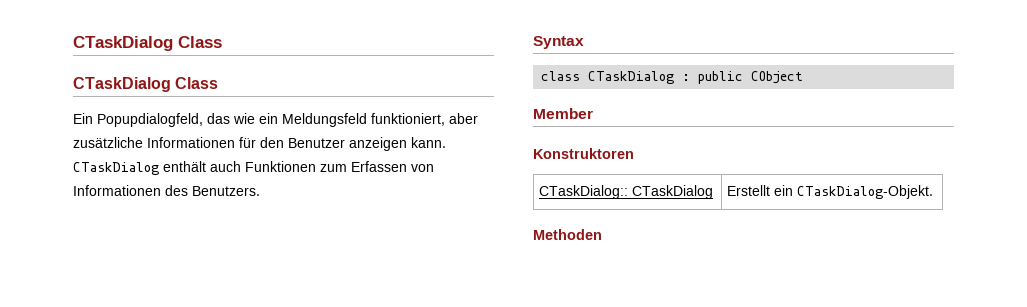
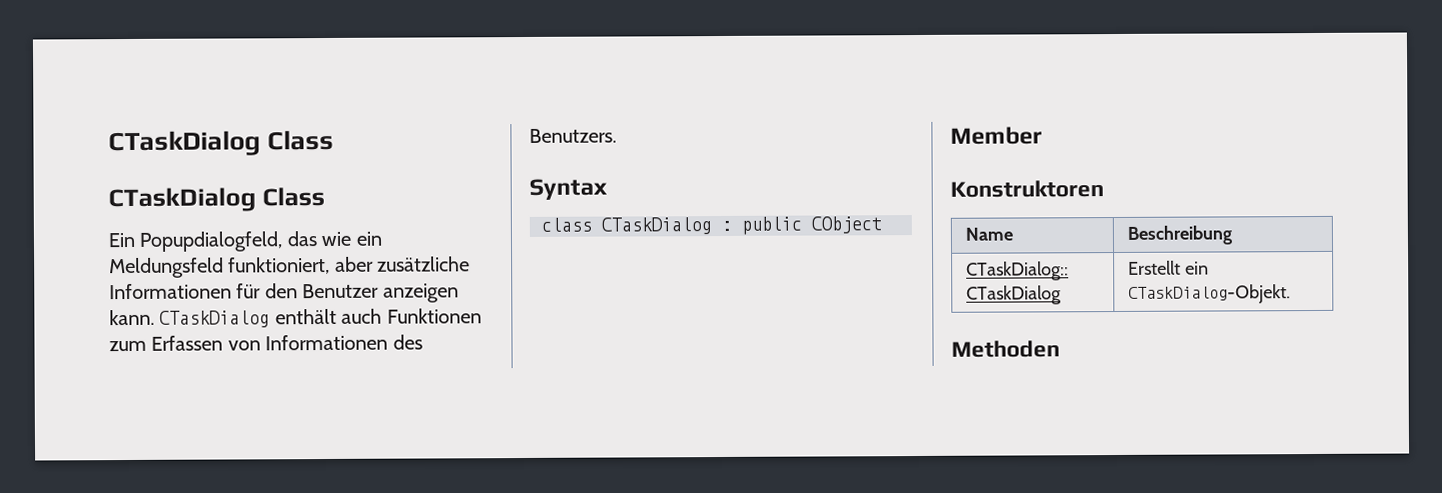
+ Name | Beschreibung

